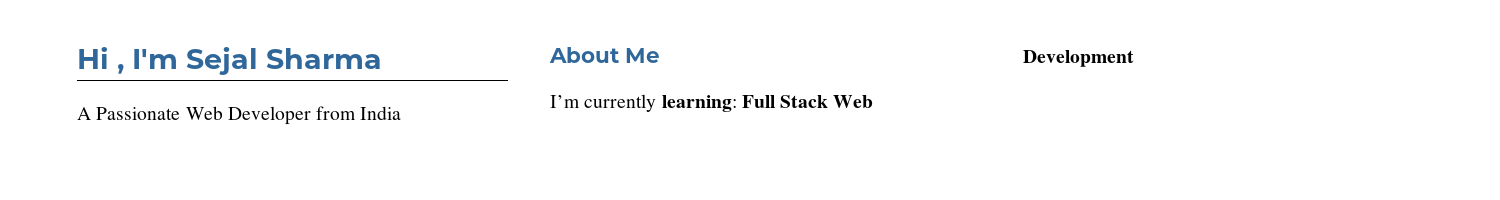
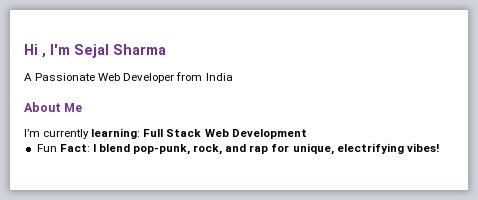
+ Fun Fact: I blend pop-punk, rock, and rap for unique, electrifying vibes!

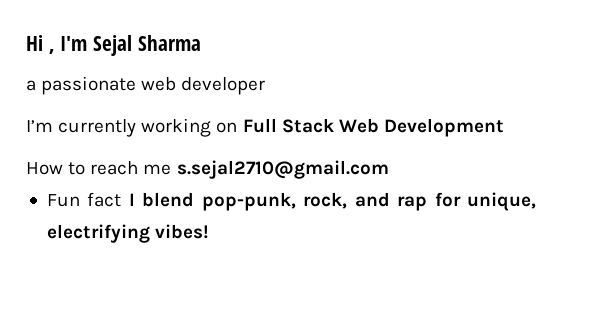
- A Passionate Web Developer from India
- About Me
+ a passionate web developer
- I’m currently learning: Full Stack Web Development
+ I’m currently working on Full Stack Web Development
+ How to reach me s.sejal2710@gmail.com
- Fun Fact: I blend pop-punk, rock, and rap for unique, electrifying vibes!
+ Fun fact I blend pop-punk, rock, and rap for unique, electrifying vibes!

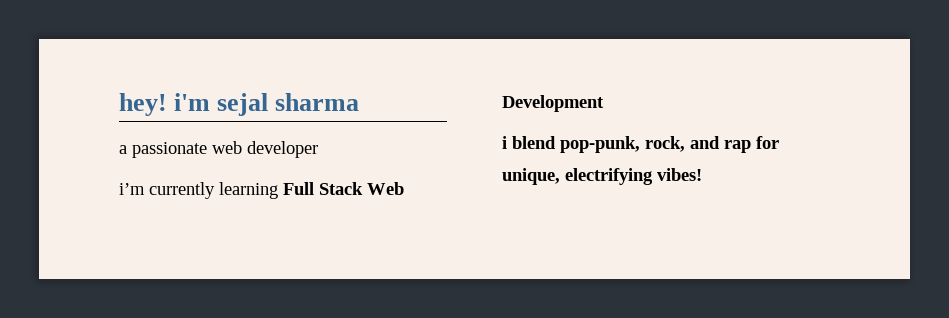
- Hi , I'm Sejal Sharma
+ hey! i'm sejal sharma
- I’m currently working on Full Stack Web Development
+ i’m currently learning Full Stack Web Development
- How to reach me s.sejal2710@gmail.com
- Fun fact I blend pop-punk, rock, and rap for unique, electrifying vibes!
+ i blend pop-punk, rock, and rap for unique, electrifying vibes!

